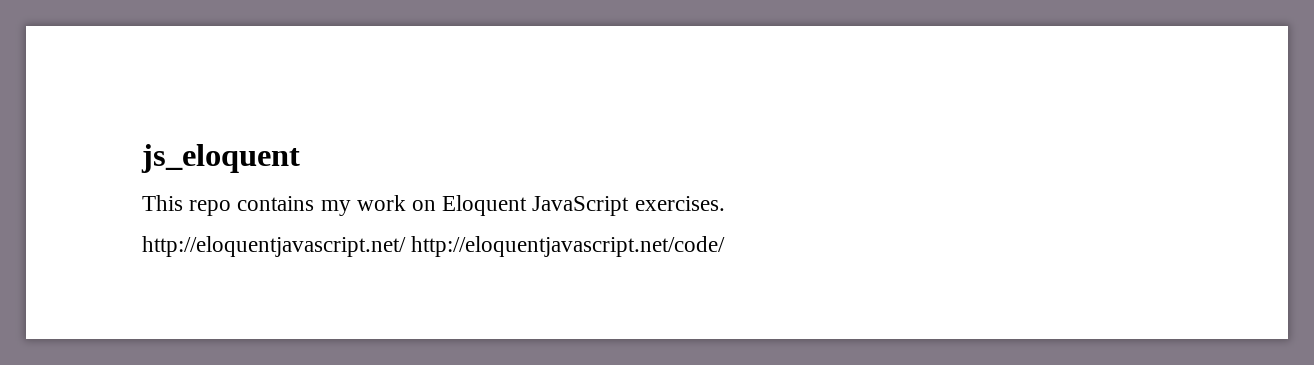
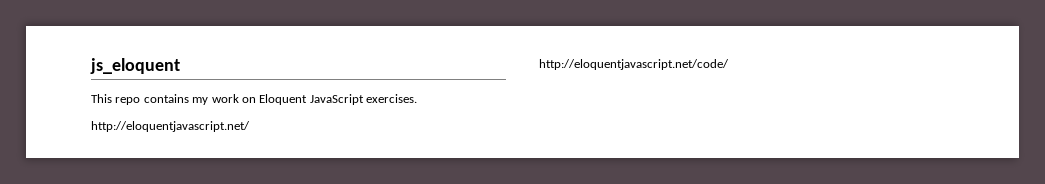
- http://eloquentjavascript.net/ http://eloquentjavascript.net/code/
+ http://eloquentjavascript.net/
+ http://eloquentjavascript.net/code/

